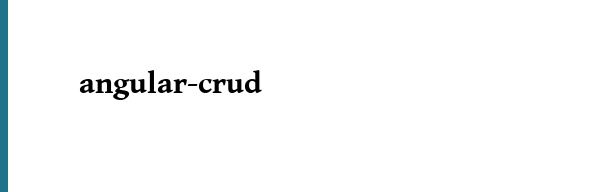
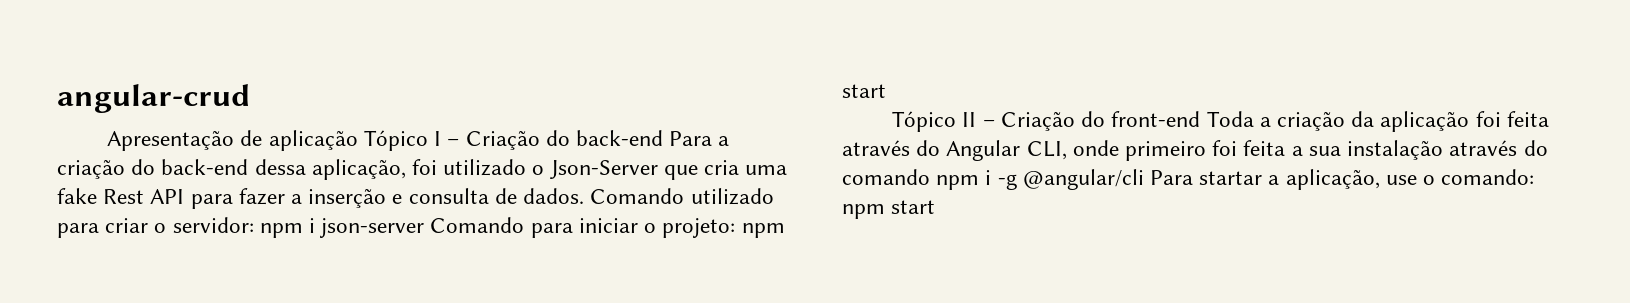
+ Apresentação de aplicação Tópico I – Criação do back-end Para a criação do back-end dessa aplicação, foi utilizado o Json-Server que cria uma fake Rest API para fazer a inserção e consulta de dados. Comando utilizado para criar o servidor: npm i json-server Comando para iniciar o projeto: npm start
+ Tópico II – Criação do front-end Toda a criação da aplicação foi feita através do Angular CLI, onde primeiro foi feita a sua instalação através do comando npm i -g @angular/cli Para startar a aplicação, use o comando: npm start

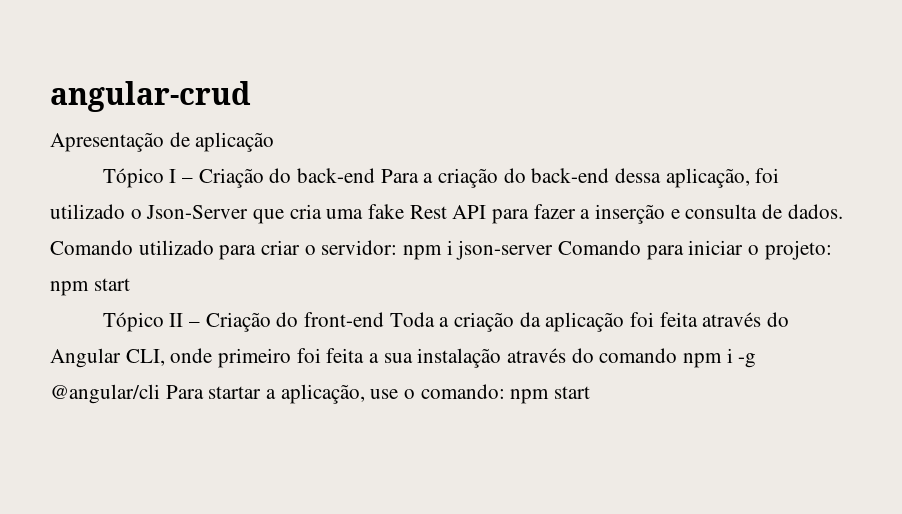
- Apresentação de aplicação Tópico I – Criação do back-end Para a criação do back-end dessa aplicação, foi utilizado o Json-Server que cria uma fake Rest API para fazer a inserção e consulta de dados.
+ Apresentação de aplicação
+ Tópico I – Criação do back-end Para a criação do back-end dessa aplicação, foi utilizado o Json-Server que cria uma fake Rest API para fazer a inserção e consulta de dados.

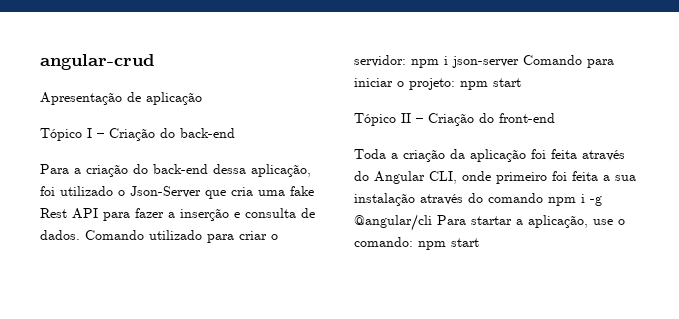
- Tópico I – Criação do back-end Para a criação do back-end dessa aplicação, foi utilizado o Json-Server que cria uma fake Rest API para fazer a inserção e consulta de dados.
+ Tópico I – Criação do back-end
+ Para a criação do back-end dessa aplicação, foi utilizado o Json-Server que cria uma fake Rest API para fazer a inserção e consulta de dados.
- Tópico II – Criação do front-end Toda a criação da aplicação foi feita através do Angular CLI, onde primeiro foi feita a sua instalação através do comando npm i -g @angular/cli Para startar a aplicação, use o comando: npm start
+ Tópico II – Criação do front-end
+ Toda a criação da aplicação foi feita através do Angular CLI, onde primeiro foi feita a sua instalação através do comando npm i -g @angular/cli Para startar a aplicação, use o comando: npm start

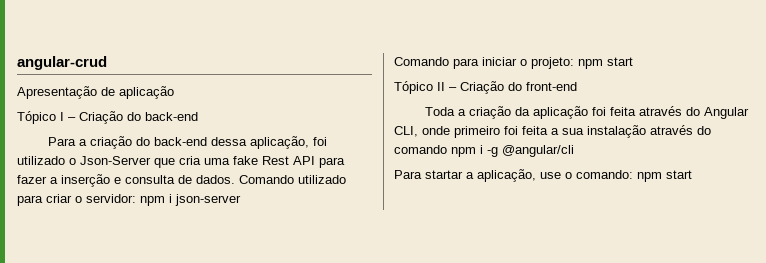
- Comando utilizado para criar o servidor: npm i json-server Comando para iniciar o projeto: npm start
+ Comando utilizado para criar o servidor: npm i json-server
+ Comando para iniciar o projeto: npm start
- Toda a criação da aplicação foi feita através do Angular CLI, onde primeiro foi feita a sua instalação através do comando npm i -g @angular/cli Para startar a aplicação, use o comando: npm start
+ Toda a criação da aplicação foi feita através do Angular CLI, onde primeiro foi feita a sua instalação através do comando npm i -g @angular/cli
+ Para startar a aplicação, use o comando: npm start

